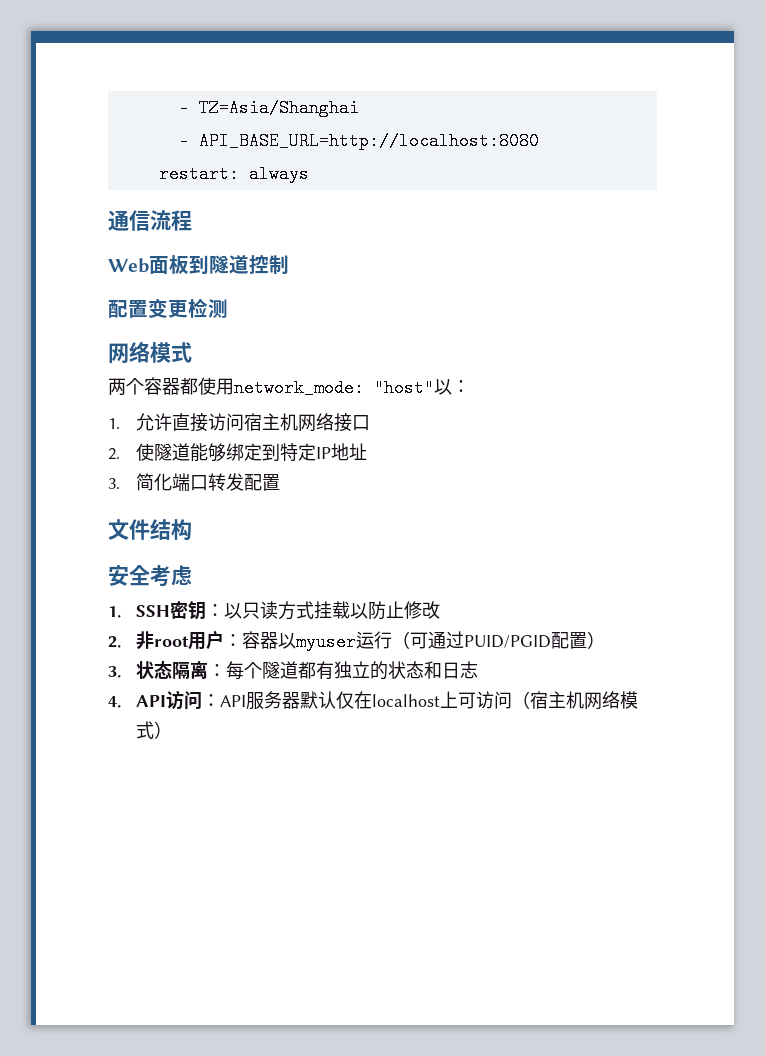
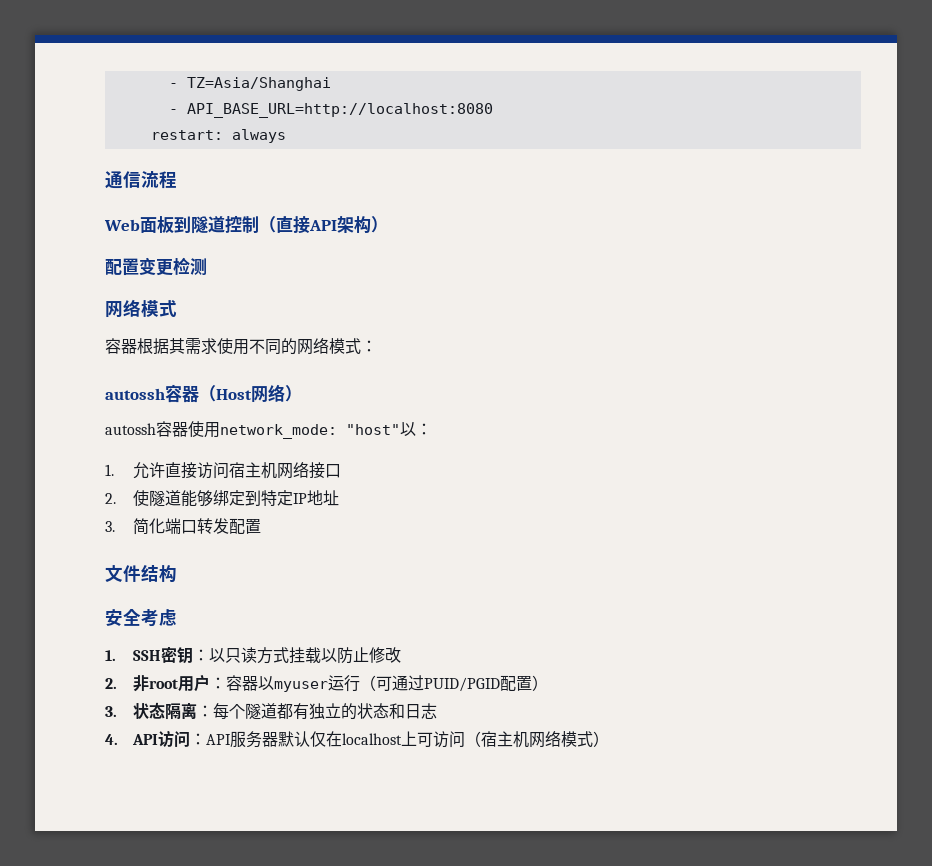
- Web面板到隧道控制
+ Web面板到隧道控制（直接API架构）
- 两个容器都使用network_mode: "host"以：
+ 容器根据其需求使用不同的网络模式：
+ autossh容器（Host网络）
+ autossh容器使用network_mode: "host"以：

